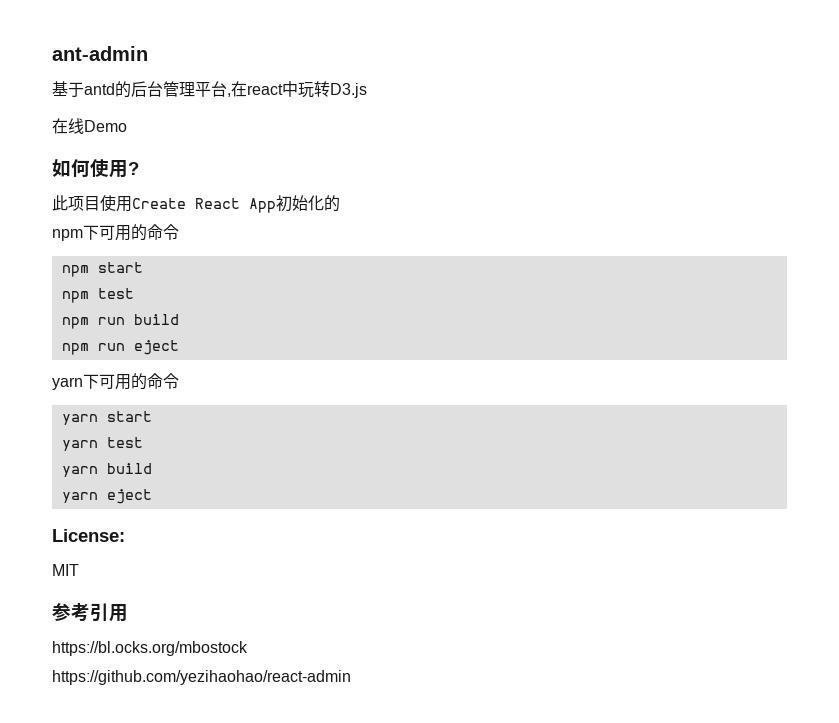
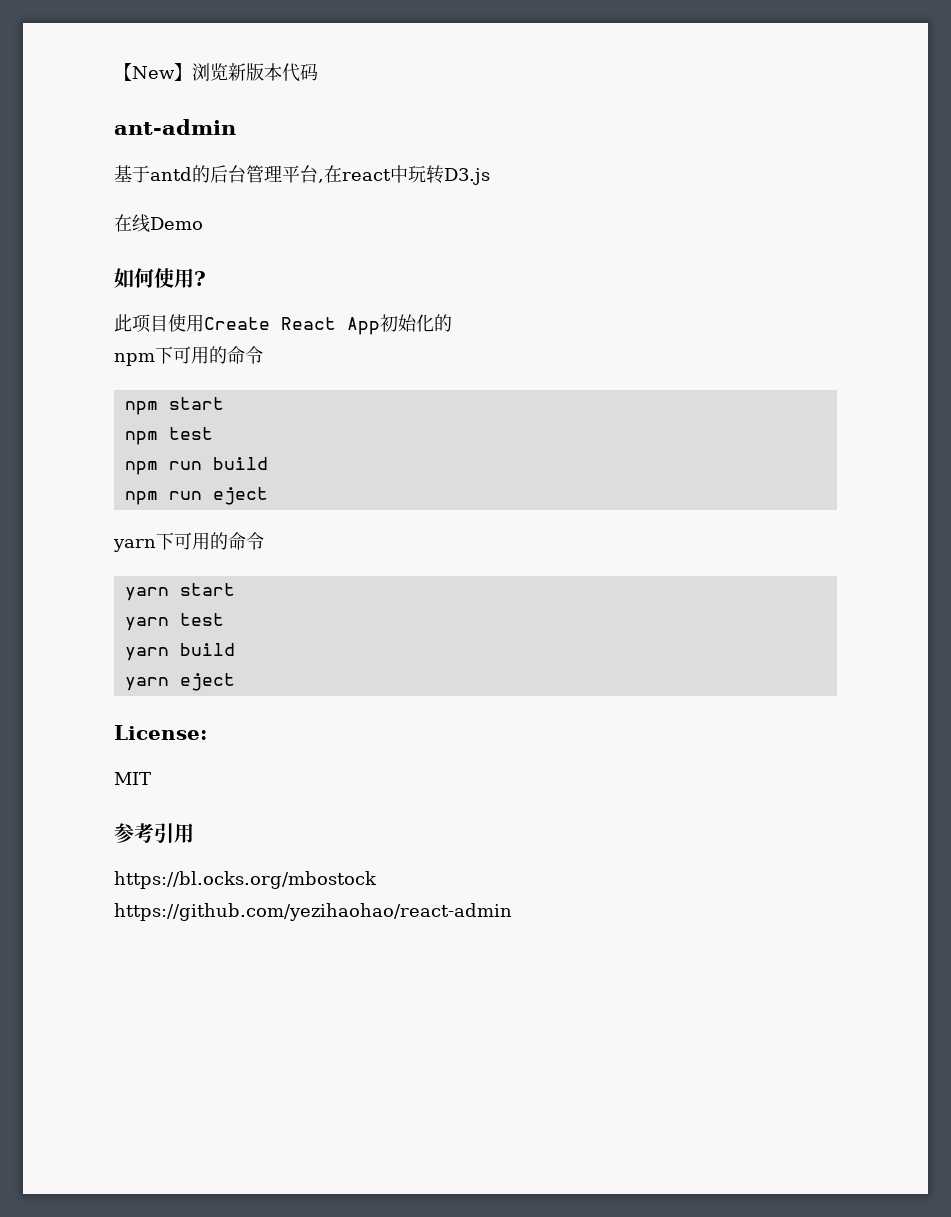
+ 【New】浏览新版本代码

